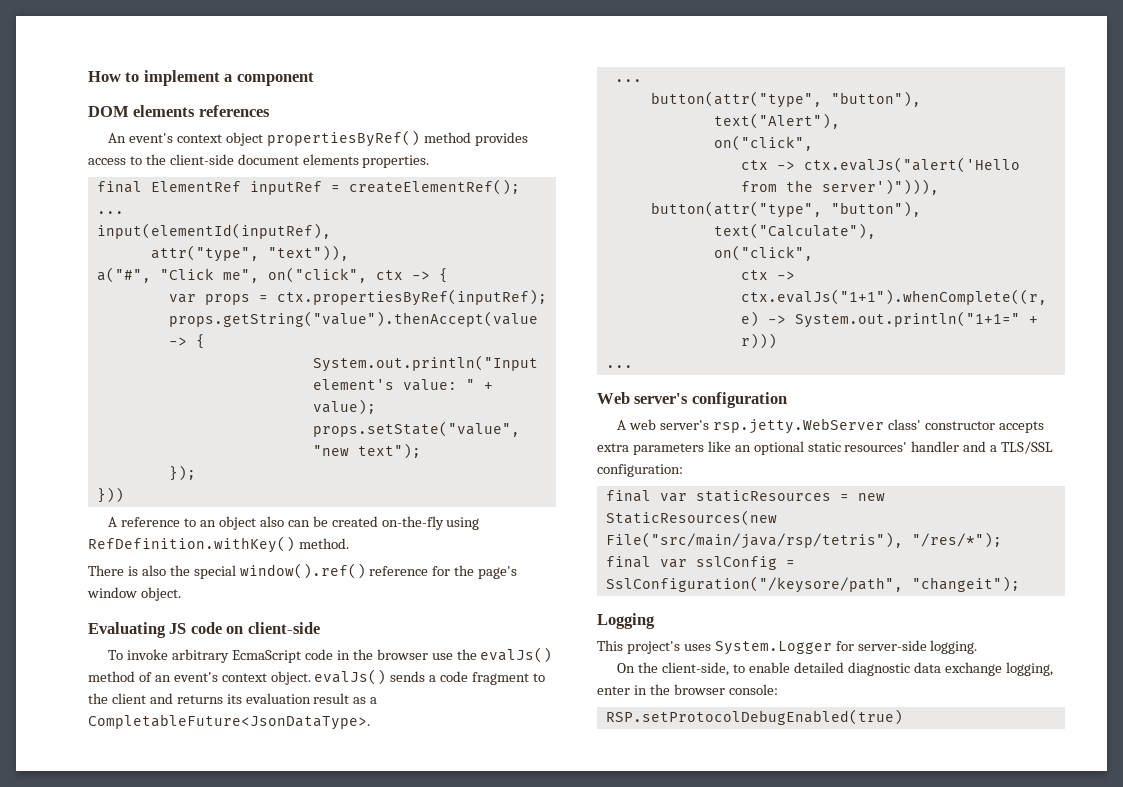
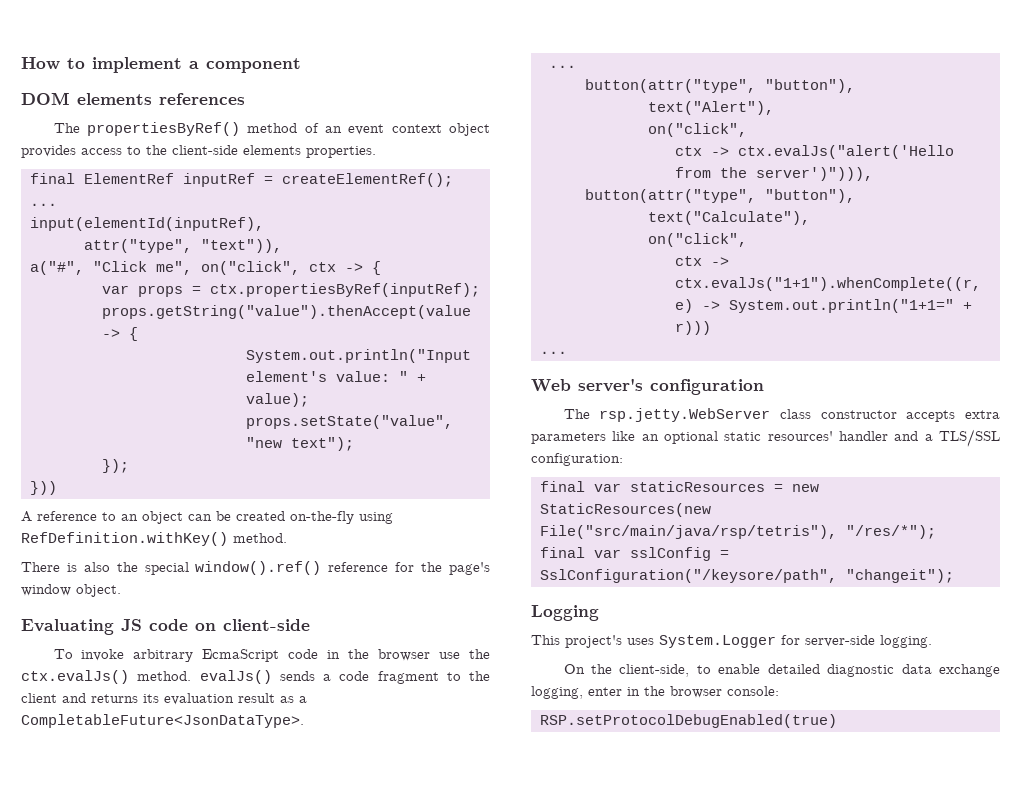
- An event's context object propertiesByRef() method provides access to the client-side document elements properties.
+ The propertiesByRef() method of an event context object provides access to the client-side elements properties.
- A reference to an object also can be created on-the-fly using RefDefinition.withKey() method.
+ A reference to an object can be created on-the-fly using RefDefinition.withKey() method.
- To invoke arbitrary EcmaScript code in the browser use the evalJs() method of an event's context object. evalJs() sends a code fragment to the client and returns its evaluation result as a CompletableFuture<JsonDataType>.
+ To invoke arbitrary EcmaScript code in the browser use the ctx.evalJs() method. evalJs() sends a code fragment to the client and returns its evaluation result as a CompletableFuture<JsonDataType>.
- A web server's rsp.jetty.WebServer class' constructor accepts extra parameters like an optional static resources' handler and a TLS/SSL configuration:
+ The rsp.jetty.WebServer class constructor accepts extra parameters like an optional static resources' handler and a TLS/SSL configuration:

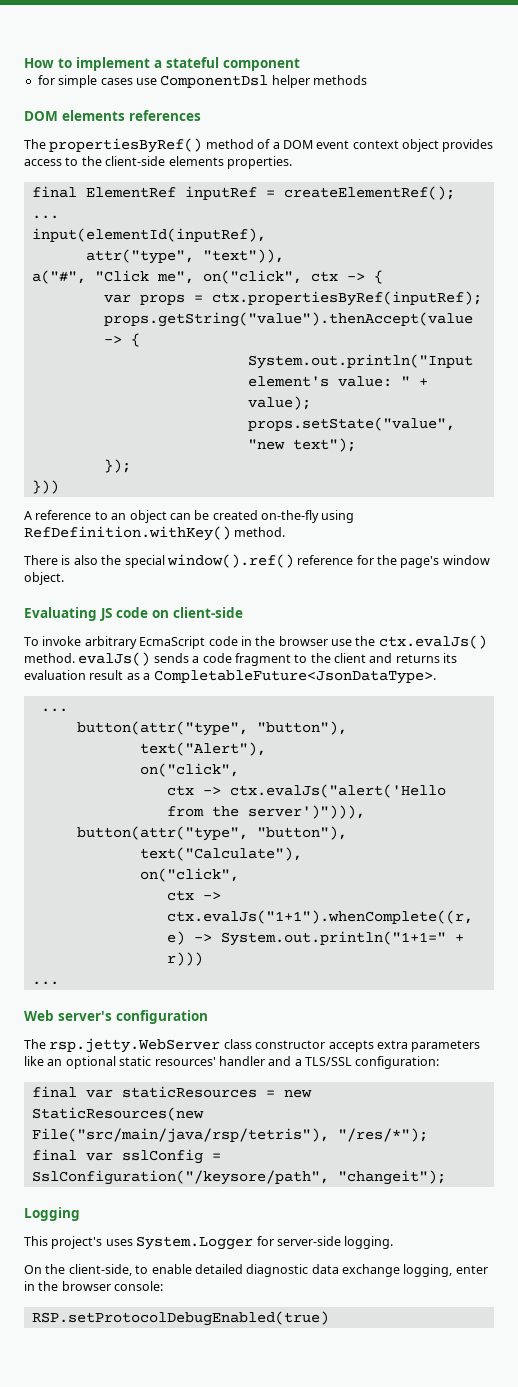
- How to implement a component
+ How to implement a stateful component
+ for simple cases use ComponentDsl helper methods
- The propertiesByRef() method of an event context object provides access to the client-side elements properties.
+ The propertiesByRef() method of a DOM event context object provides access to the client-side elements properties.

